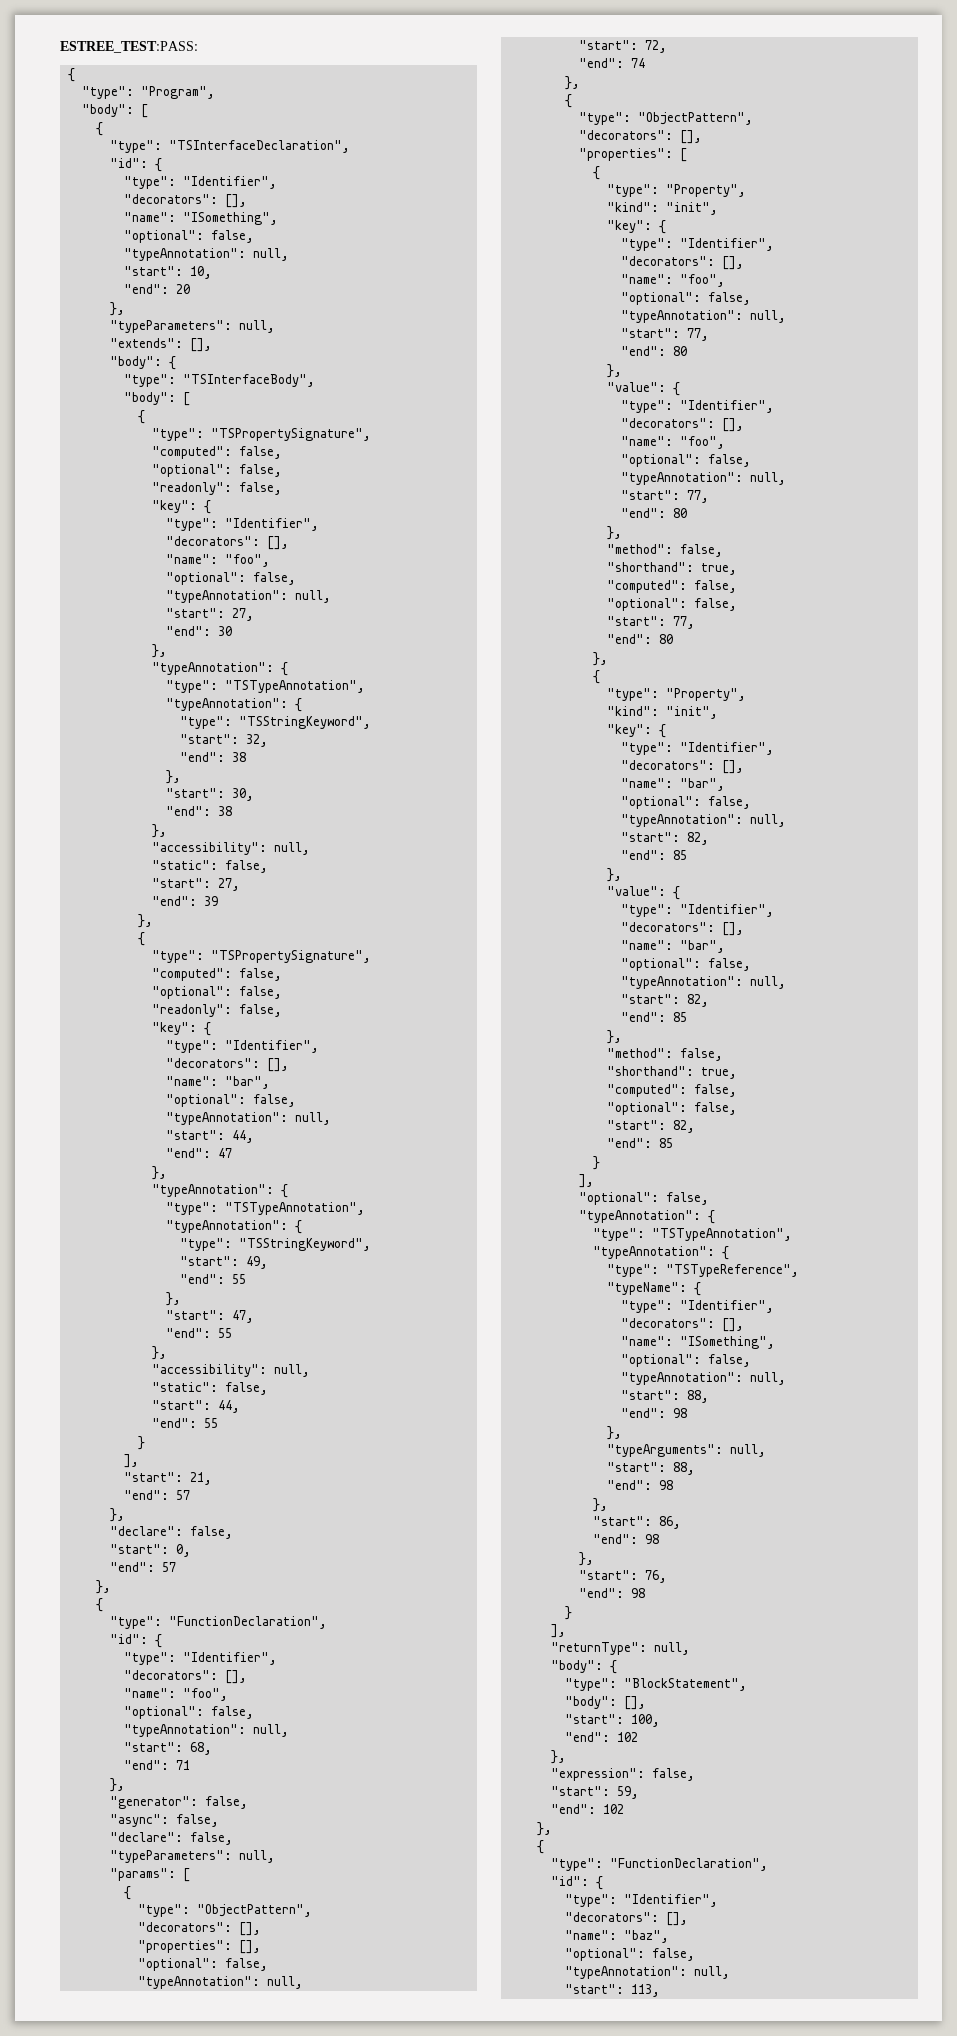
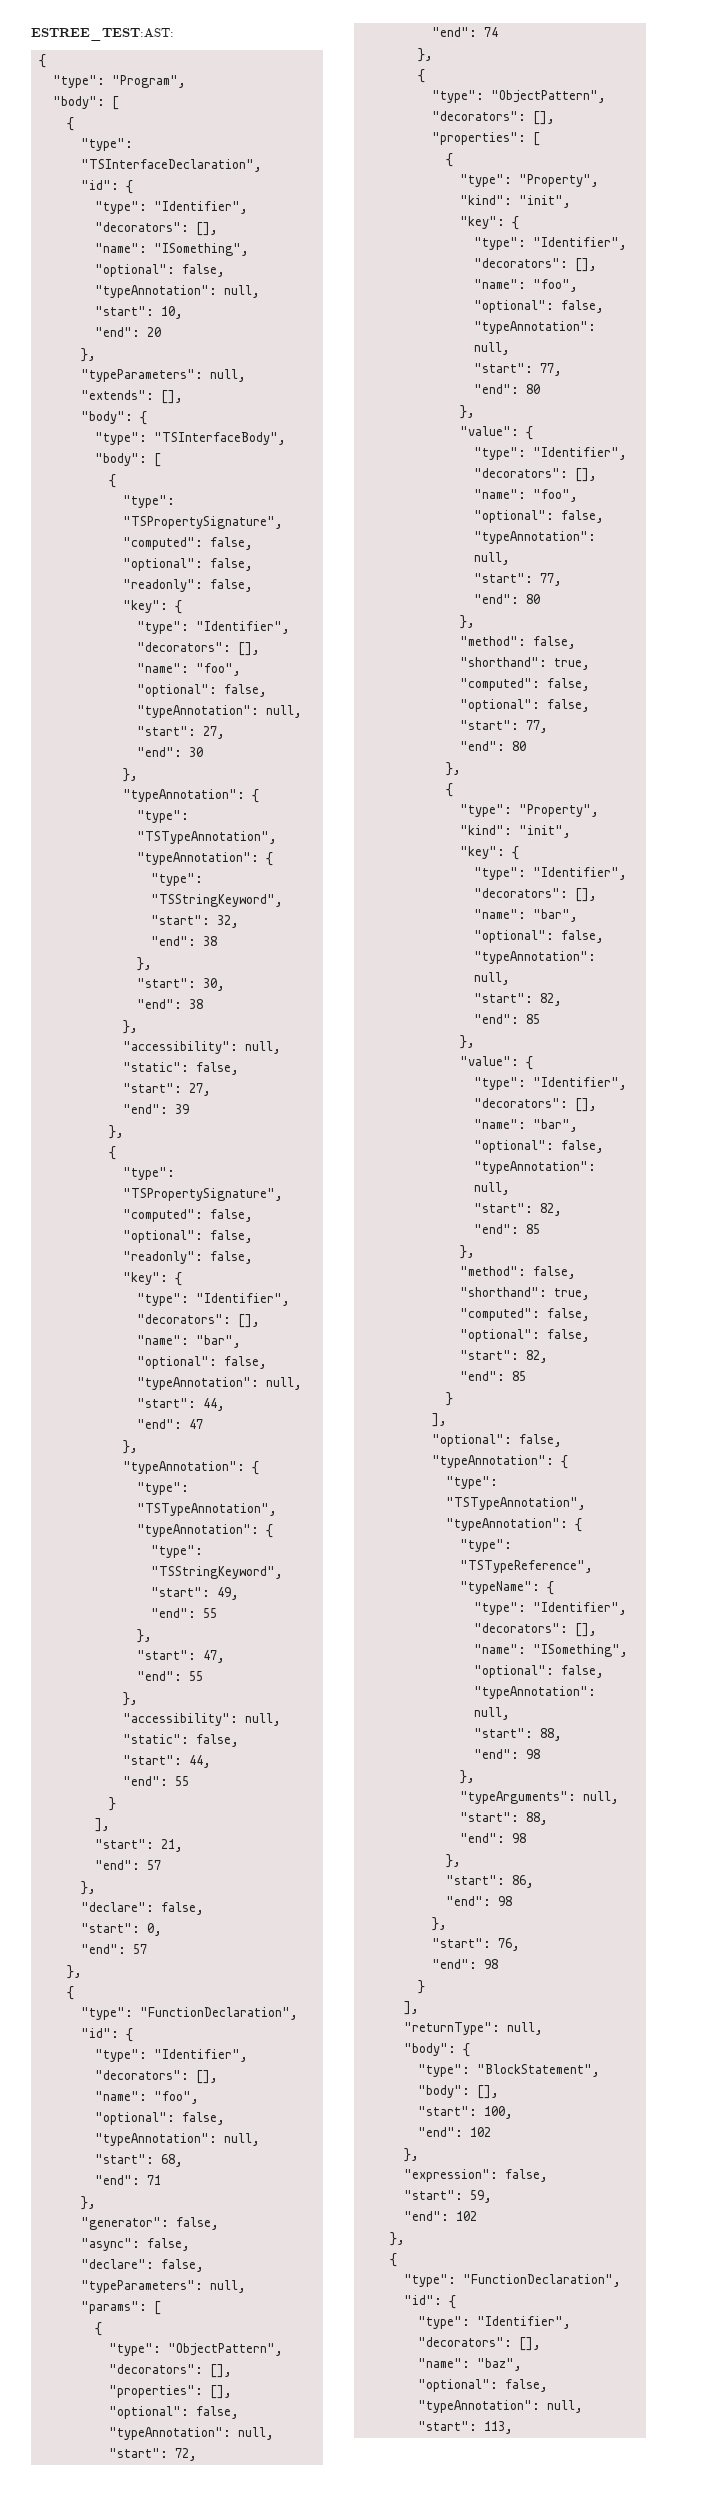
- ESTREE_TEST:PASS:
+ ESTREE_TEST:AST:

